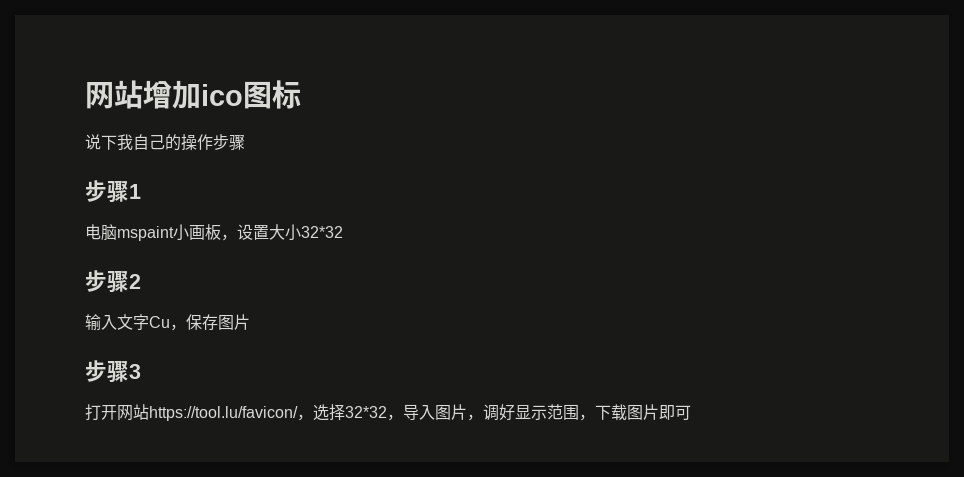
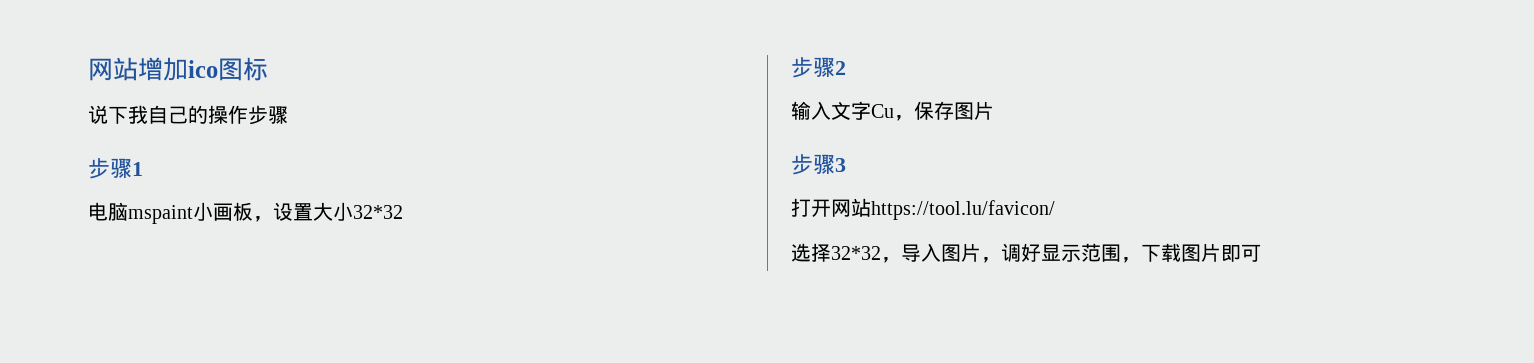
- 打开网站https://tool.lu/favicon/，选择32*32，导入图片，调好显示范围，下载图片即可
+ 打开网站https://tool.lu/favicon/
+ 选择32*32，导入图片，调好显示范围，下载图片即可

